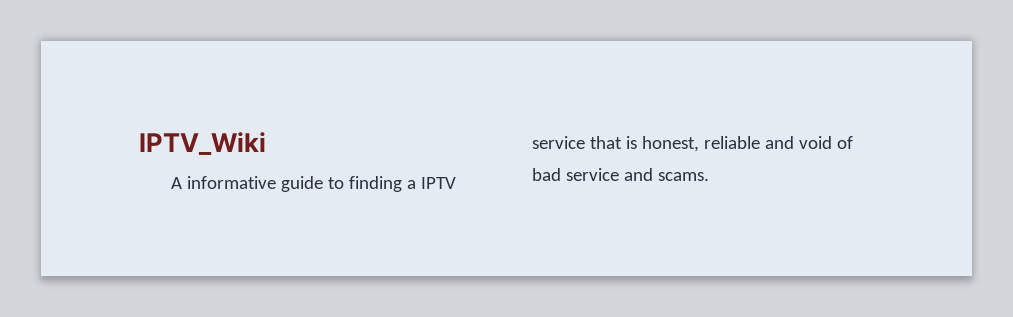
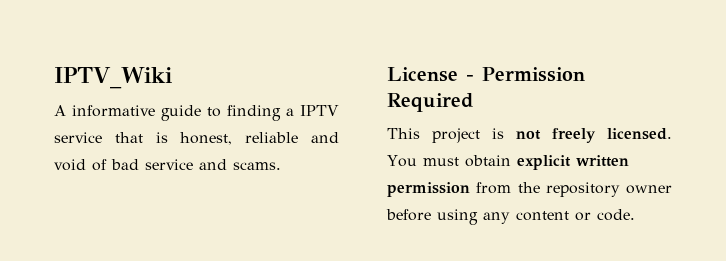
+ License - Permission Required
+ This project is not freely licensed. You must obtain explicit written permission from the repository owner before using any content or code.

